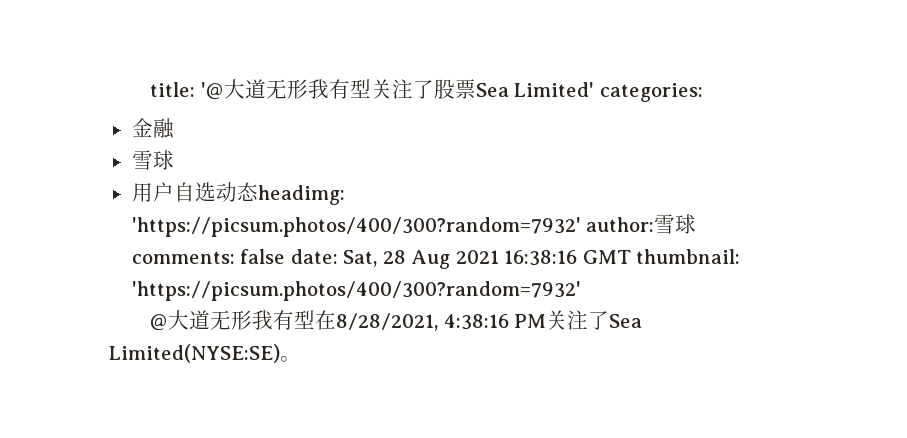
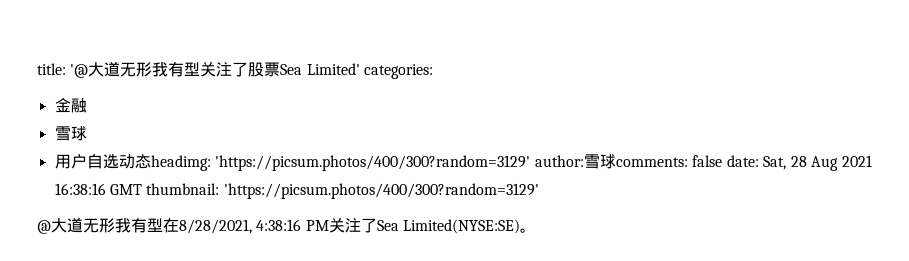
- 用户自选动态headimg: 'https://picsum.photos/400/300?random=7932' author:雪球comments: false date: Sat, 28 Aug 2021 16:38:16 GMT thumbnail: 'https://picsum.photos/400/300?random=7932'
+ 用户自选动态headimg: 'https://picsum.photos/400/300?random=3129' author:雪球comments: false date: Sat, 28 Aug 2021 16:38:16 GMT thumbnail: 'https://picsum.photos/400/300?random=3129'

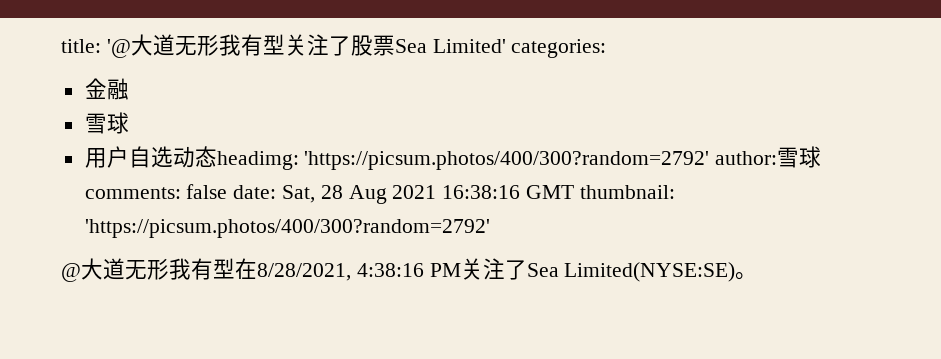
- 用户自选动态headimg: 'https://picsum.photos/400/300?random=3129' author:雪球comments: false date: Sat, 28 Aug 2021 16:38:16 GMT thumbnail: 'https://picsum.photos/400/300?random=3129'
+ 用户自选动态headimg: 'https://picsum.photos/400/300?random=2792' author:雪球comments: false date: Sat, 28 Aug 2021 16:38:16 GMT thumbnail: 'https://picsum.photos/400/300?random=2792'

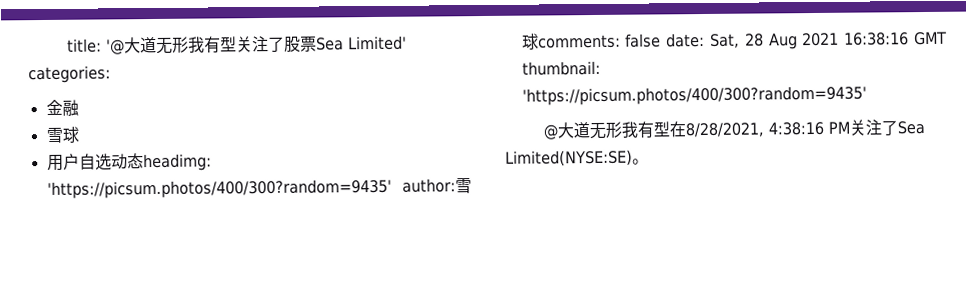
- 用户自选动态headimg: 'https://picsum.photos/400/300?random=2792' author:雪球comments: false date: Sat, 28 Aug 2021 16:38:16 GMT thumbnail: 'https://picsum.photos/400/300?random=2792'
+ 用户自选动态headimg: 'https://picsum.photos/400/300?random=9435' author:雪球comments: false date: Sat, 28 Aug 2021 16:38:16 GMT thumbnail: 'https://picsum.photos/400/300?random=9435'

